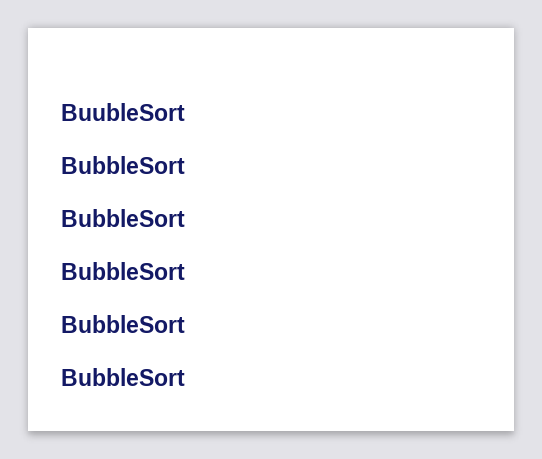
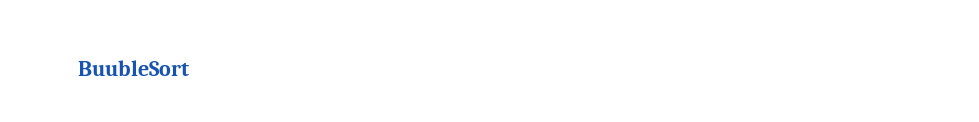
  BuubleSort
- BubbleSort
- BubbleSort
- BubbleSort
- BubbleSort
- BubbleSort

